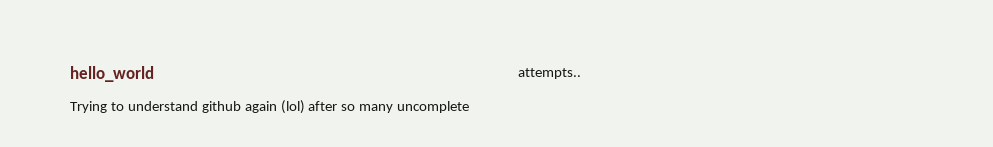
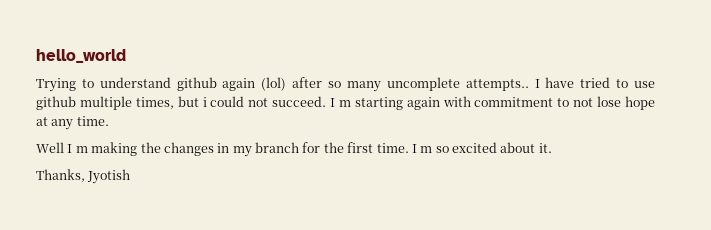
+ I have tried to use github multiple times, but i could not succeed. I m starting again with commitment to not lose hope at any time.
+ Well I m making the changes in my branch for the first time. I m so excited about it.
+ Thanks, Jyotish

